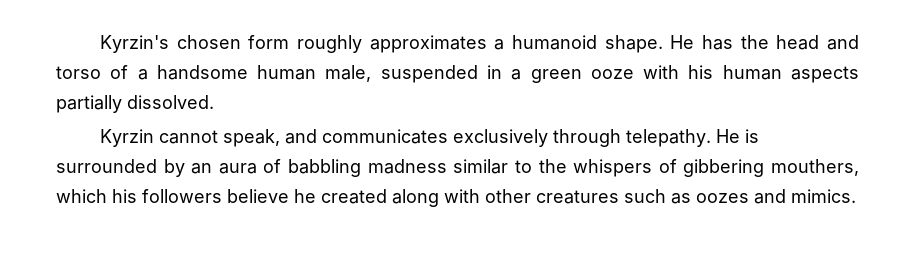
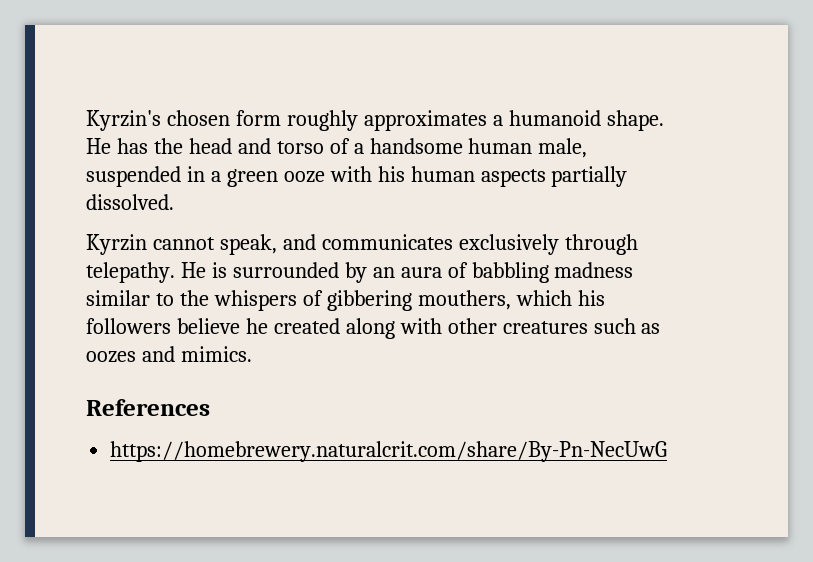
+ References
+ https://homebrewery.naturalcrit.com/share/By-Pn-NecUwG

